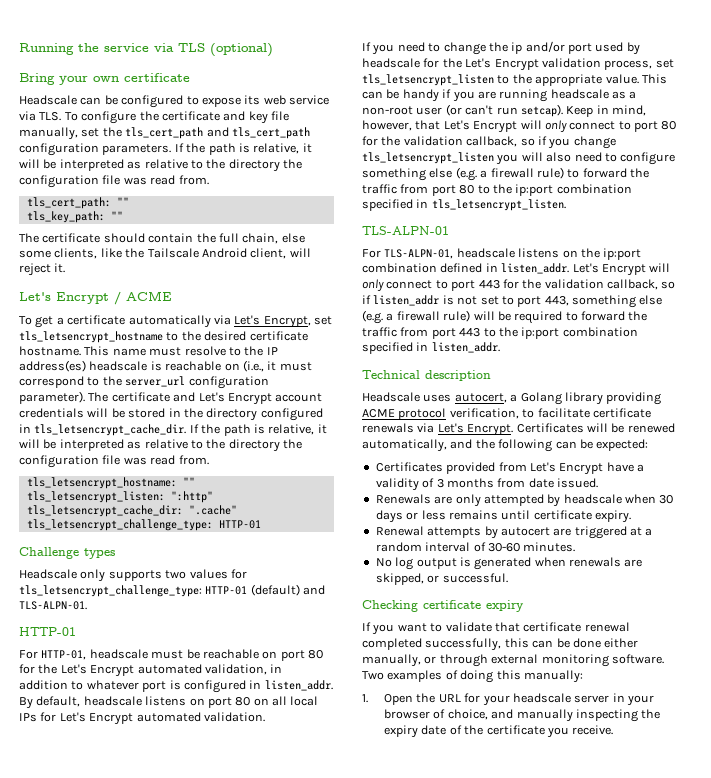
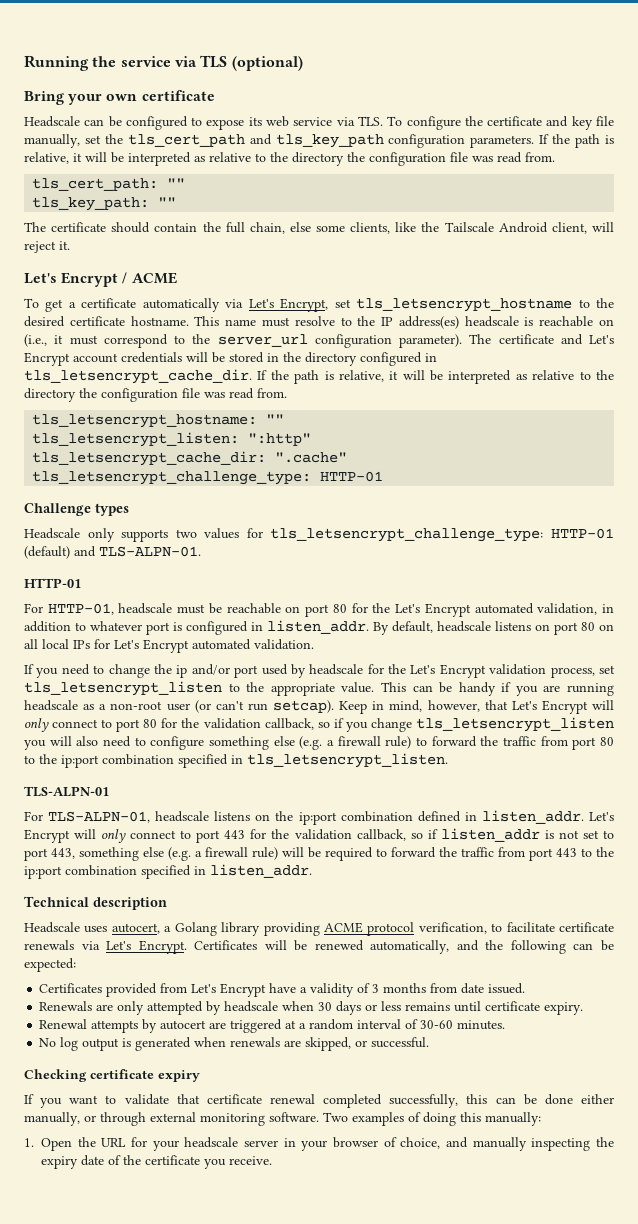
- Headscale can be configured to expose its web service via TLS. To configure the certificate and key file manually, set the tls_cert_path and tls_cert_path configuration parameters.
+ Headscale can be configured to expose its web service via TLS. To configure the certificate and key file manually, set the tls_cert_path and tls_key_path configuration parameters.

